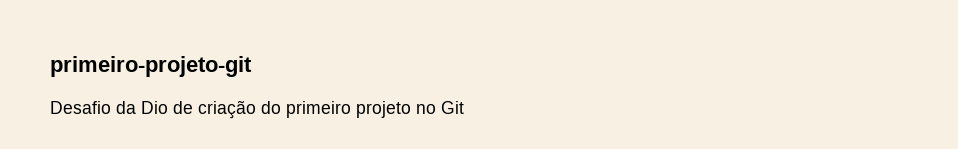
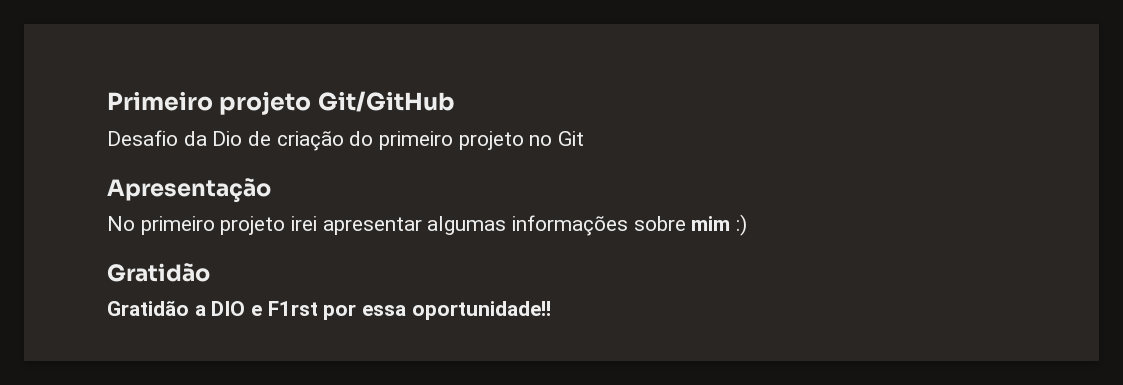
- primeiro-projeto-git
+ Primeiro projeto Git/GitHub
+ Apresentação
+ No primeiro projeto irei apresentar algumas informações sobre mim :)
+ Gratidão
+ Gratidão a DIO e F1rst por essa oportunidade!!

